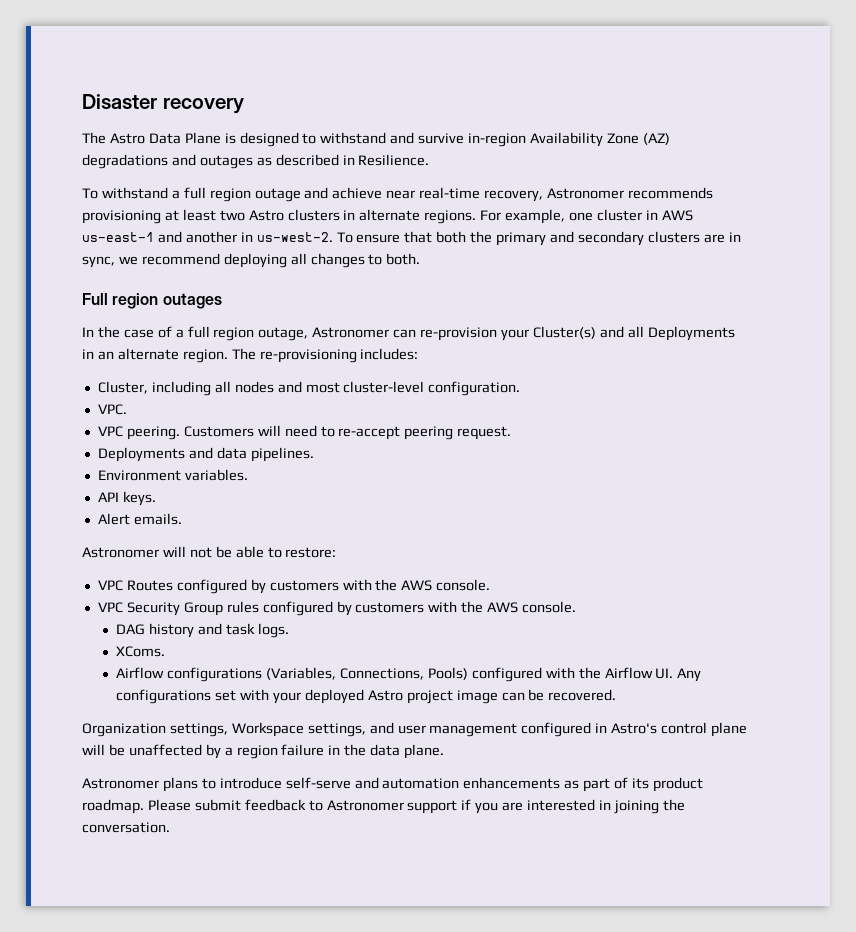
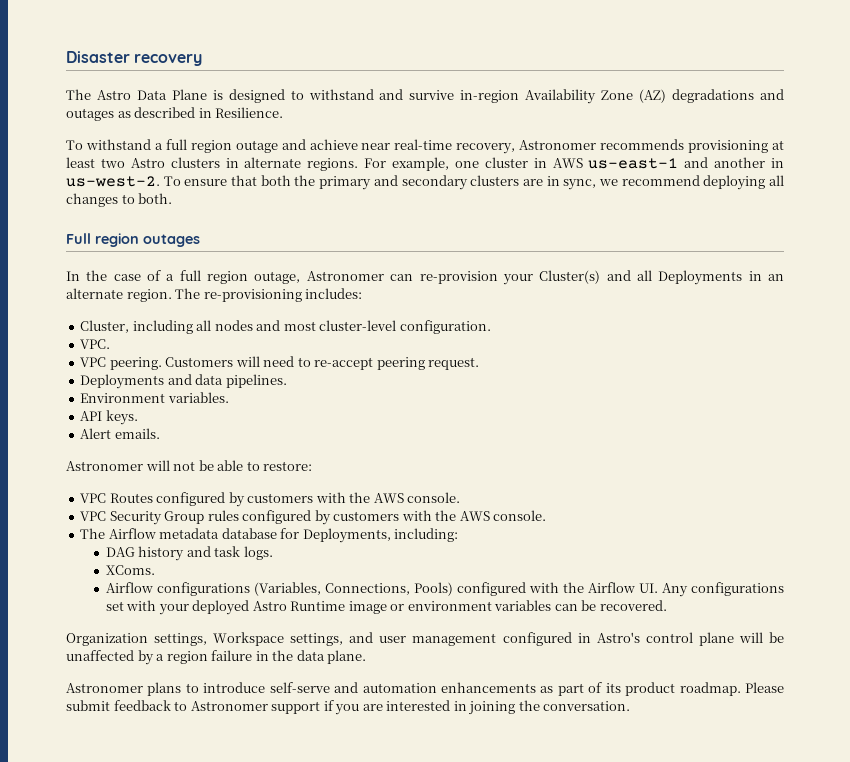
+ The Airflow metadata database for Deployments, including:
- Airflow configurations (Variables, Connections, Pools) configured with the Airflow UI. Any configurations set with your deployed Astro project image can be recovered.
+ Airflow configurations (Variables, Connections, Pools) configured with the Airflow UI. Any configurations set with your deployed Astro Runtime image or environment variables can be recovered.

